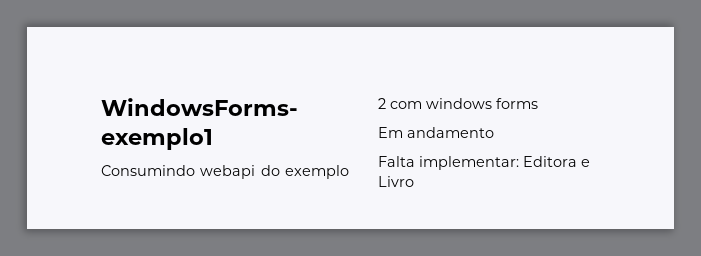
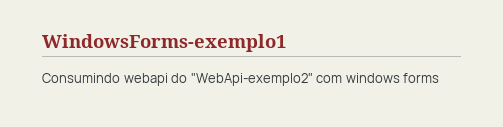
- Consumindo webapi do exemplo 2 com windows forms
+ Consumindo webapi do "WebApi-exemplo2" com windows forms
- Em andamento
- Falta implementar: Editora e Livro

